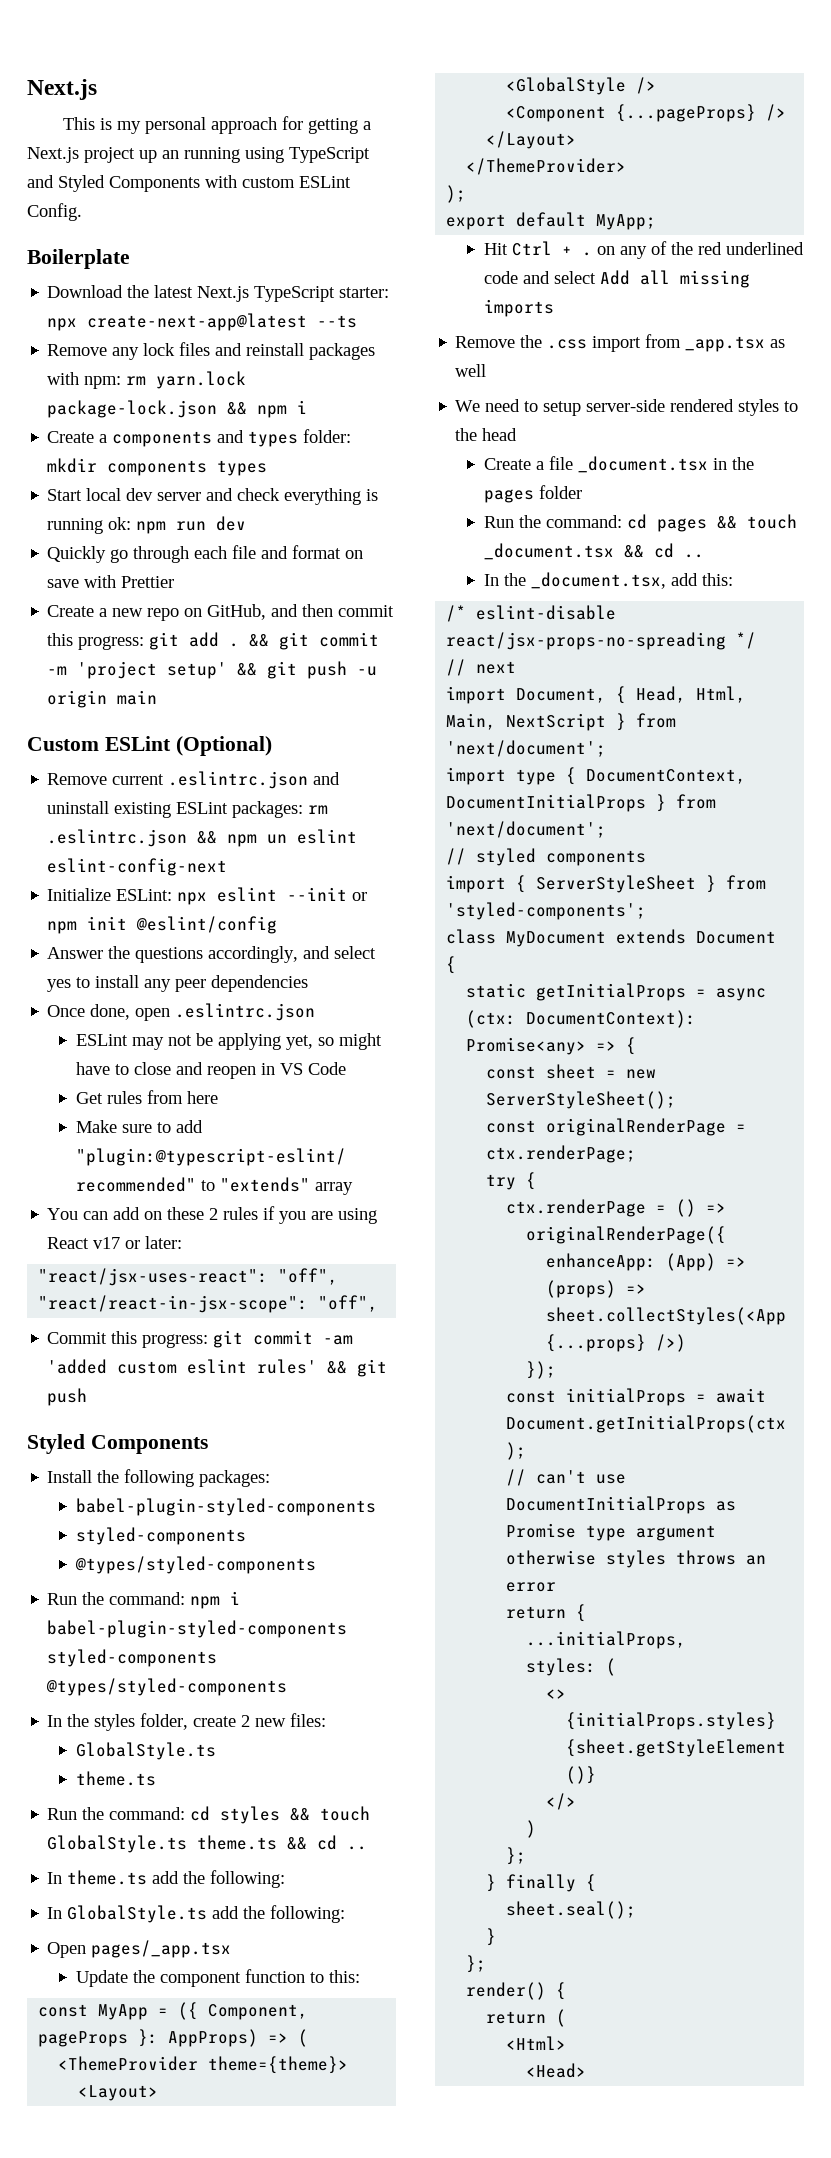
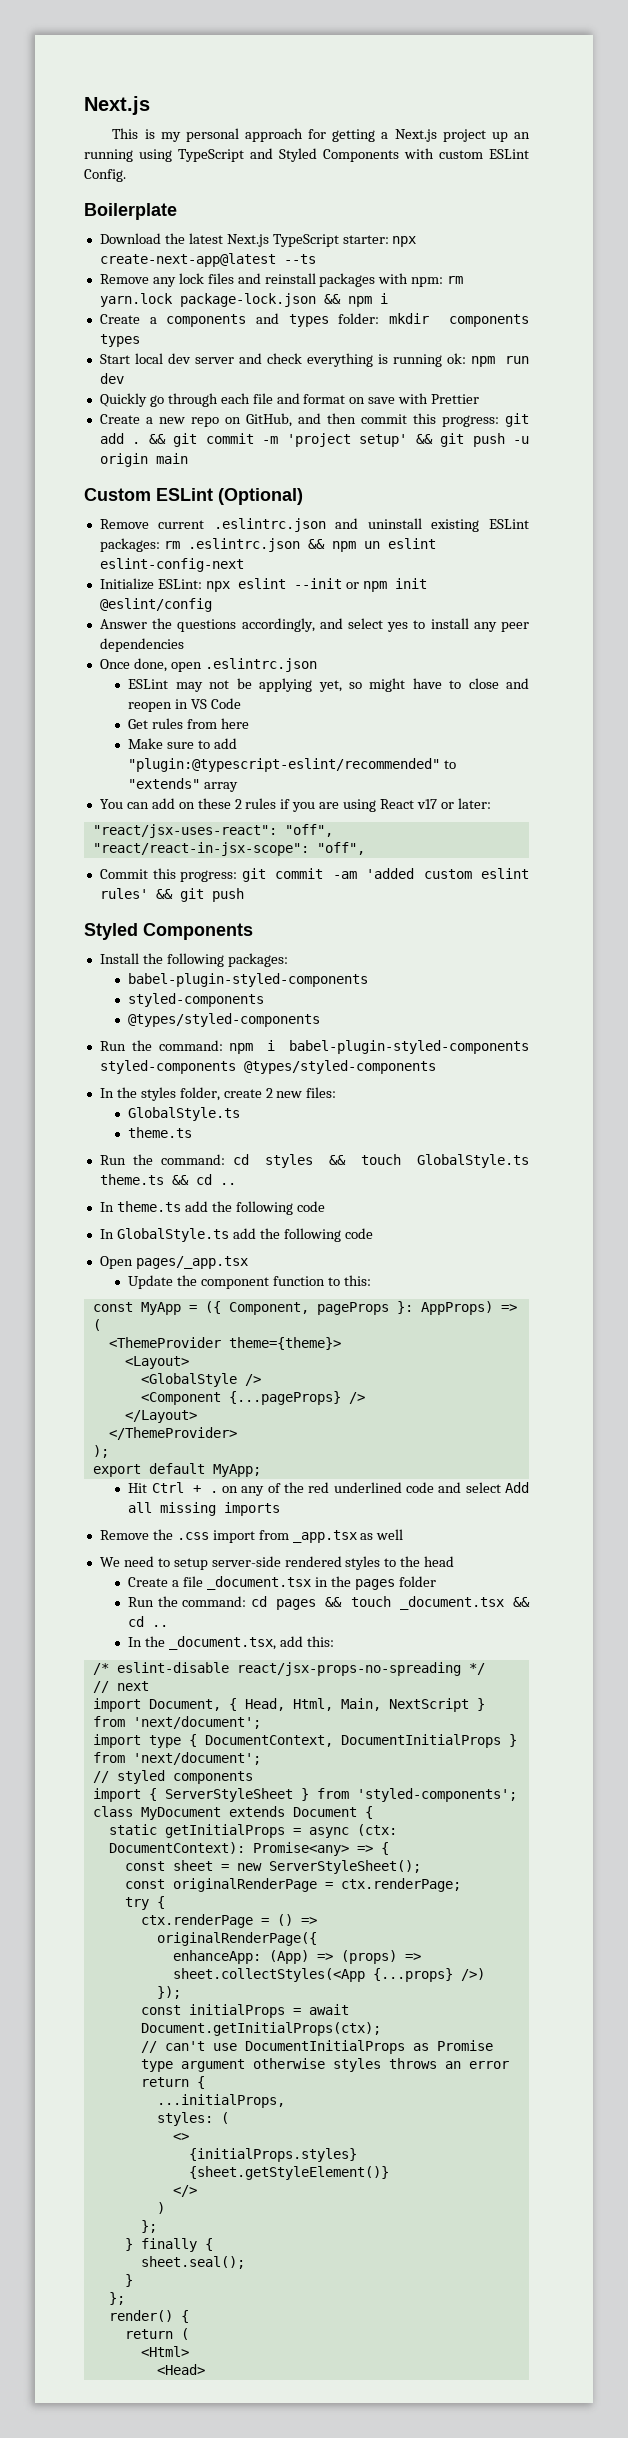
- In theme.ts add the following:
+ In theme.ts add the following code
- In GlobalStyle.ts add the following:
+ In GlobalStyle.ts add the following code

